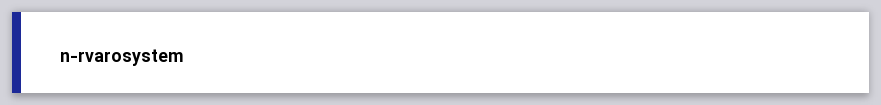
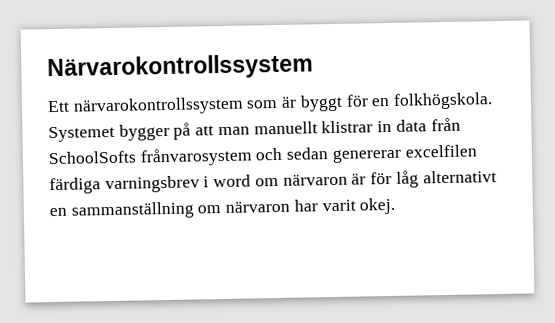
- n-rvarosystem
+ Närvarokontrollssystem
+ Ett närvarokontrollssystem som är byggt för en folkhögskola. Systemet bygger på att man manuellt klistrar in data från SchoolSofts frånvarosystem och sedan genererar excelfilen färdiga varningsbrev i word om närvaron är för låg alternativt en sammanställning om närvaron har varit okej.

